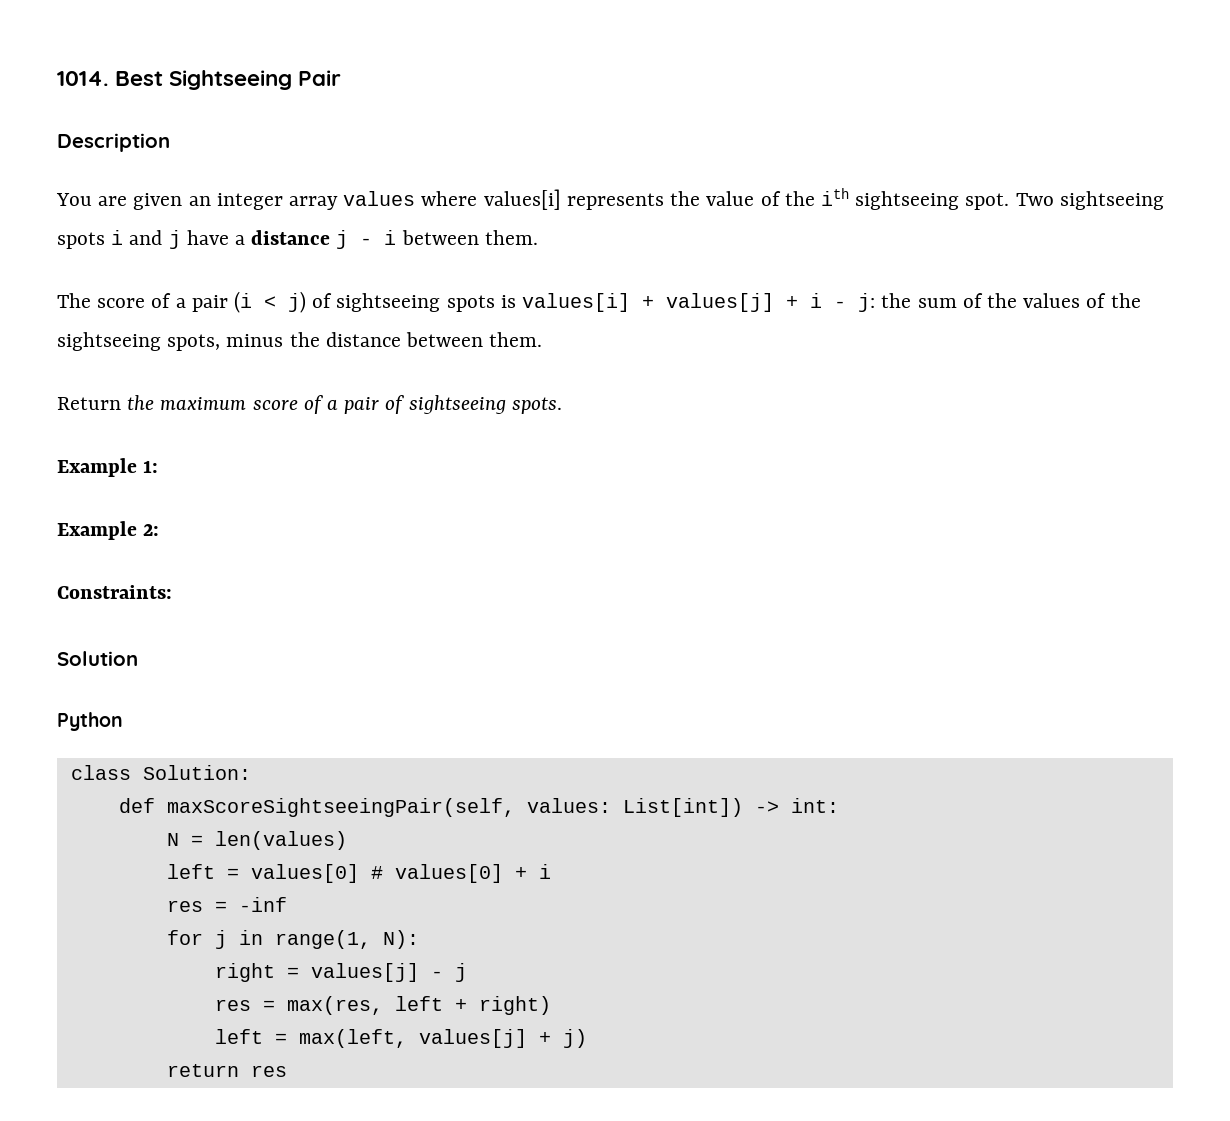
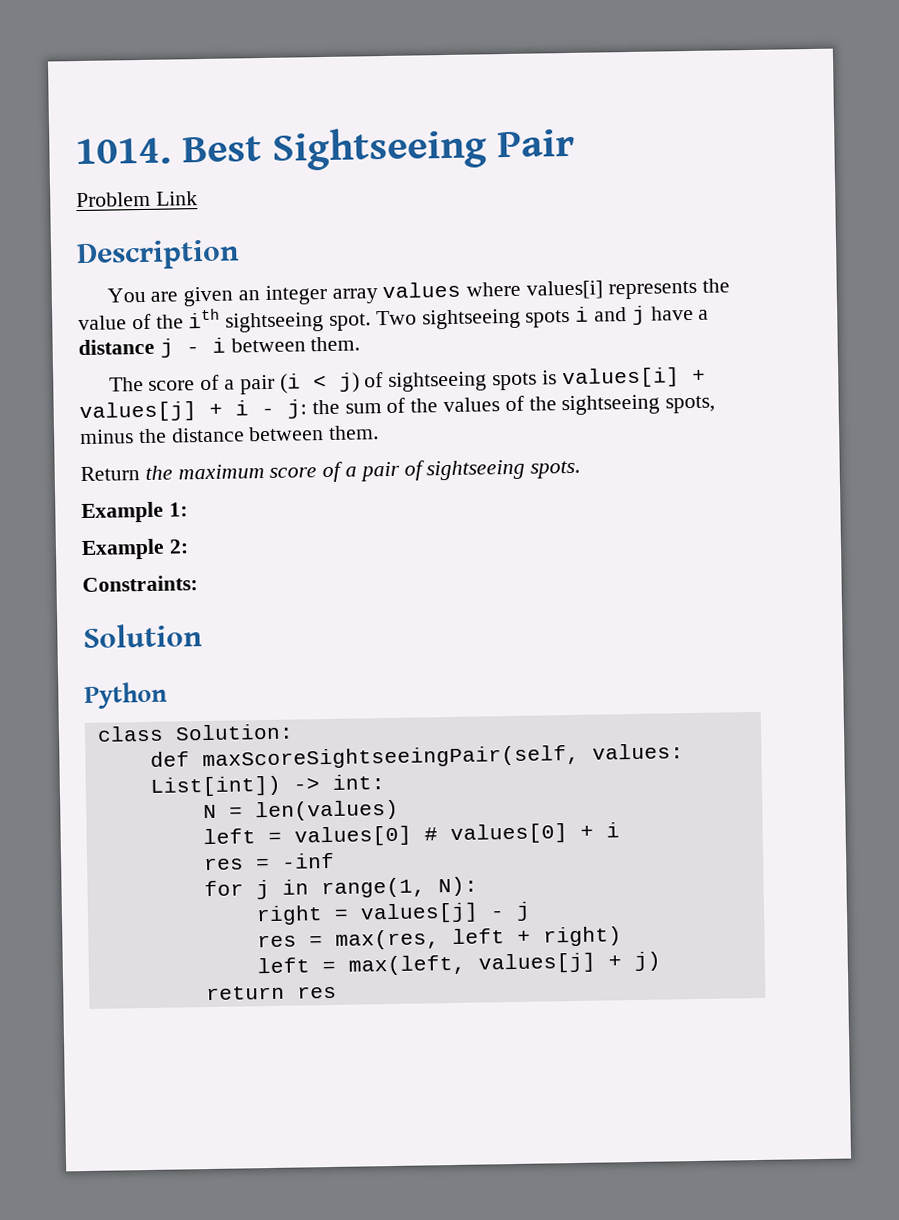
+ Problem Link

